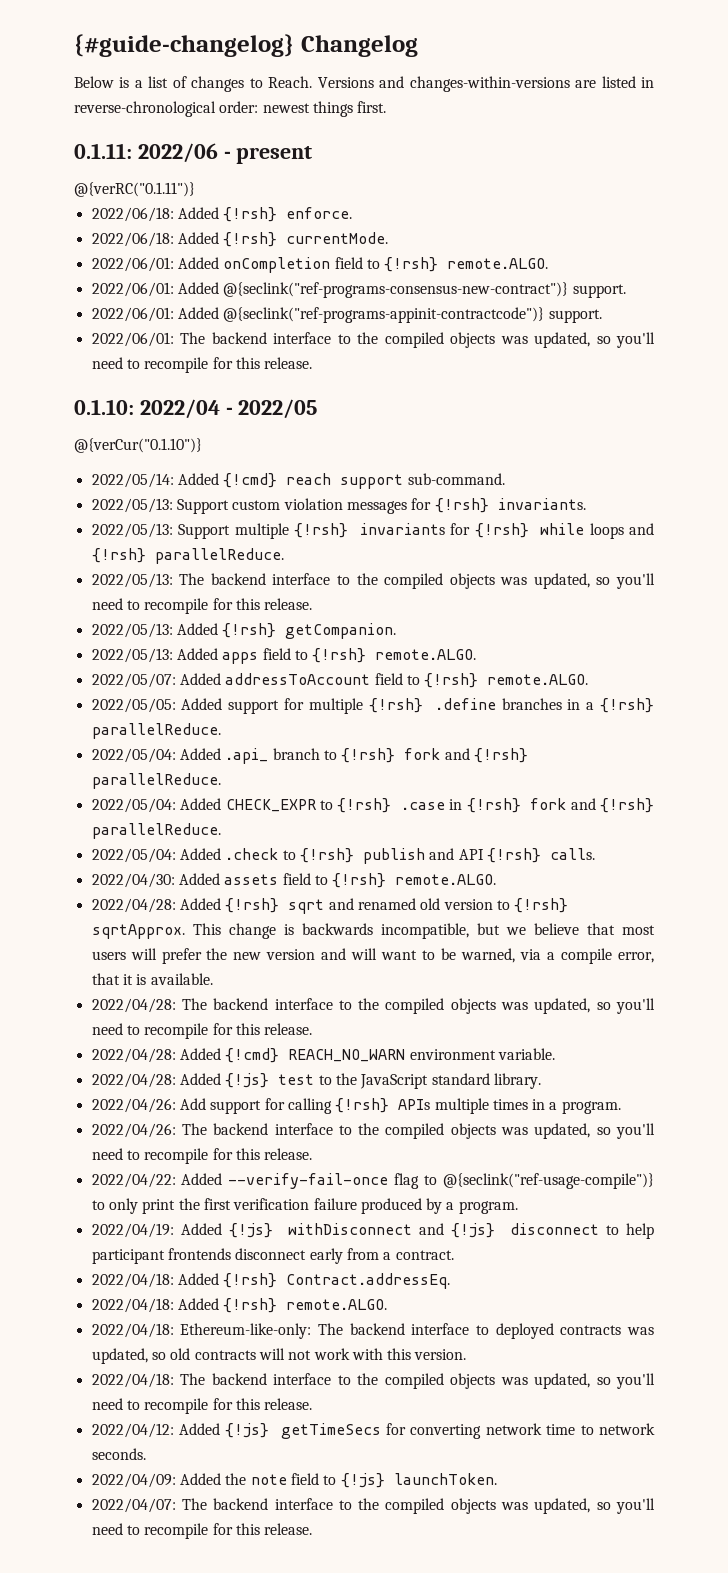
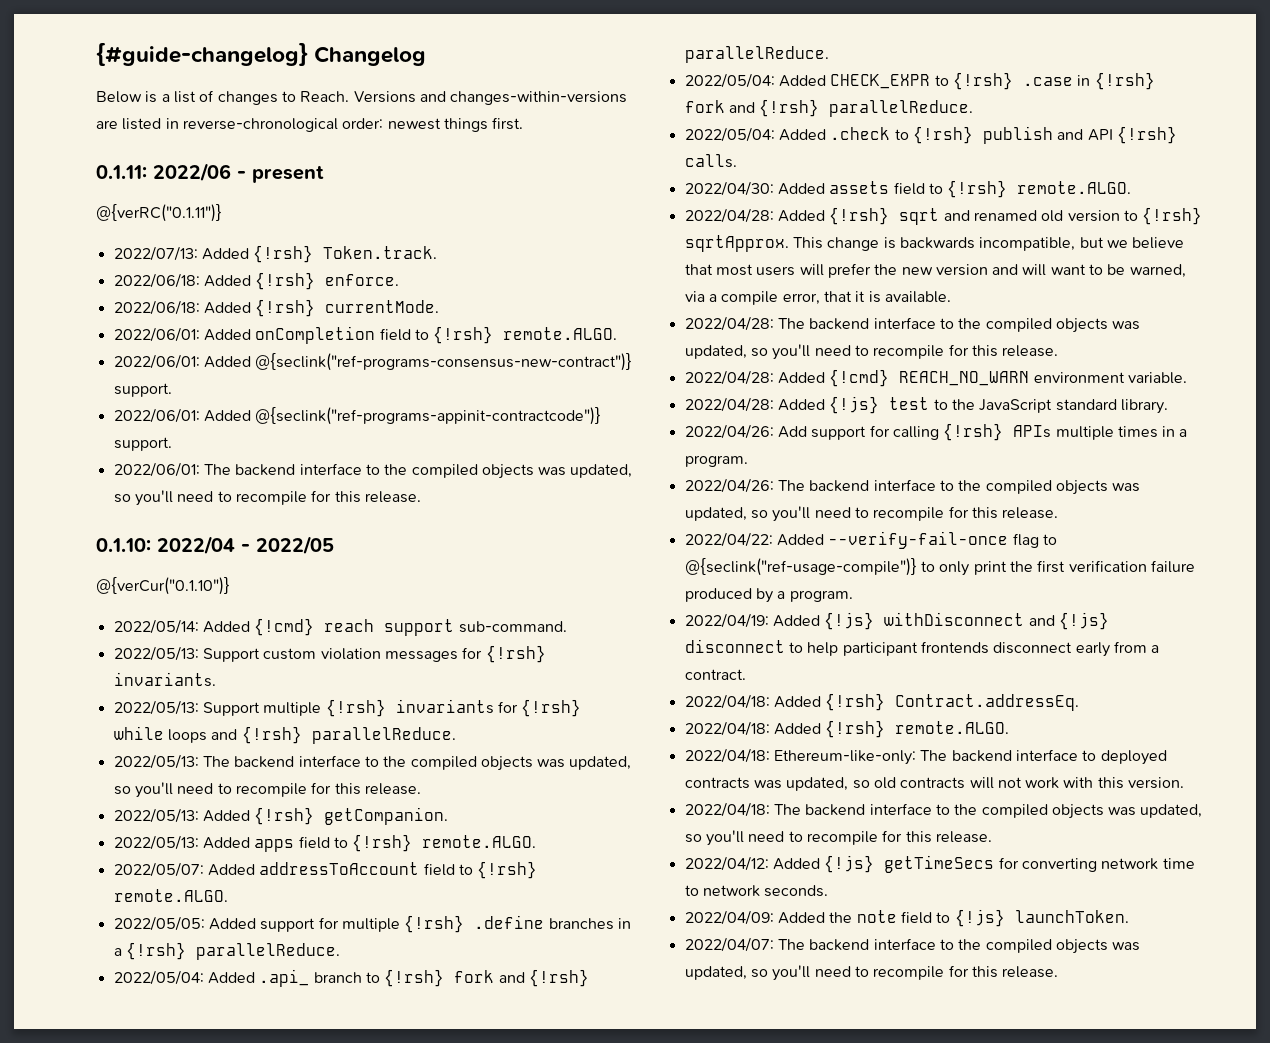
+ 2022/07/13: Added {!rsh} Token.track.

